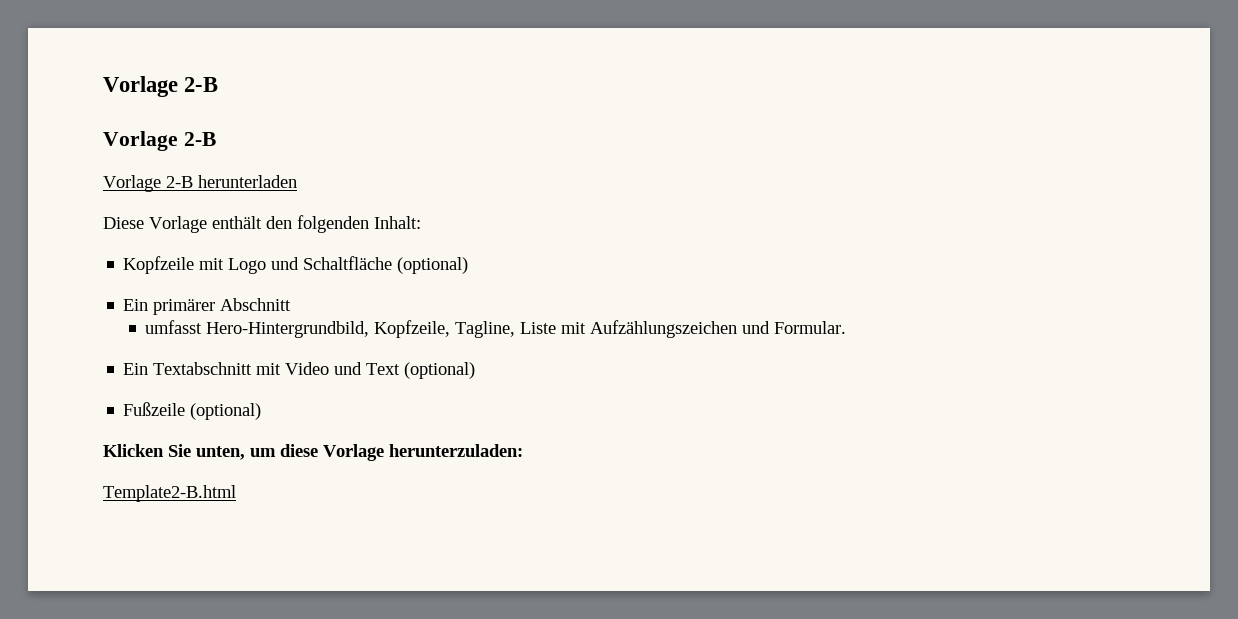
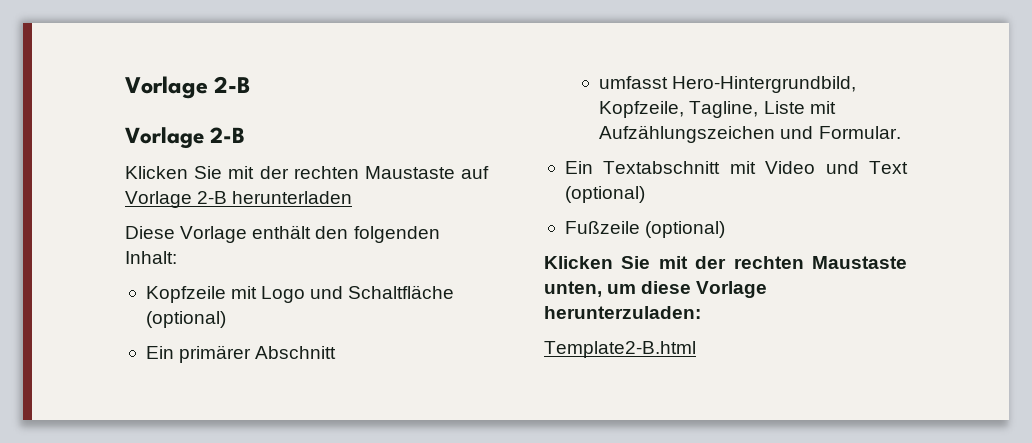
- Vorlage 2-B herunterladen
+ Klicken Sie mit der rechten Maustaste auf Vorlage 2-B herunterladen
- Klicken Sie unten, um diese Vorlage herunterzuladen:
+ Klicken Sie mit der rechten Maustaste unten, um diese Vorlage herunterzuladen:

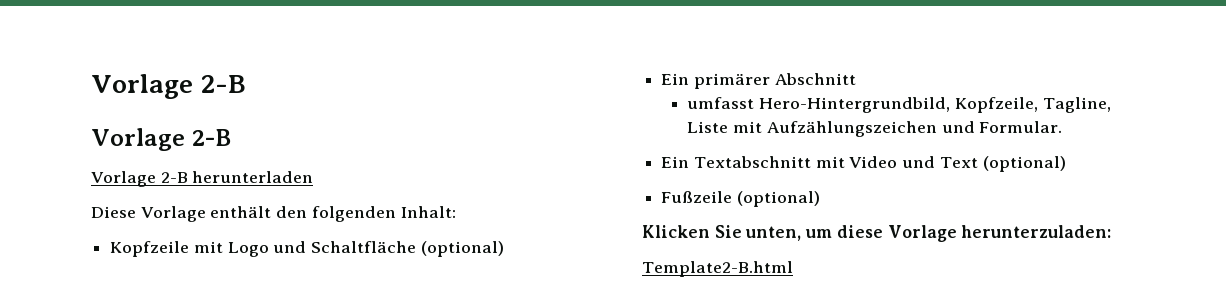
- Klicken Sie mit der rechten Maustaste auf Vorlage 2-B herunterladen
+ Vorlage 2-B herunterladen
- Klicken Sie mit der rechten Maustaste unten, um diese Vorlage herunterzuladen:
+ Klicken Sie unten, um diese Vorlage herunterzuladen:

